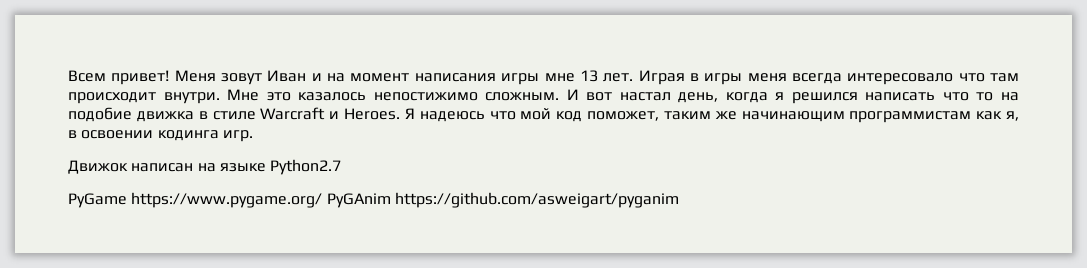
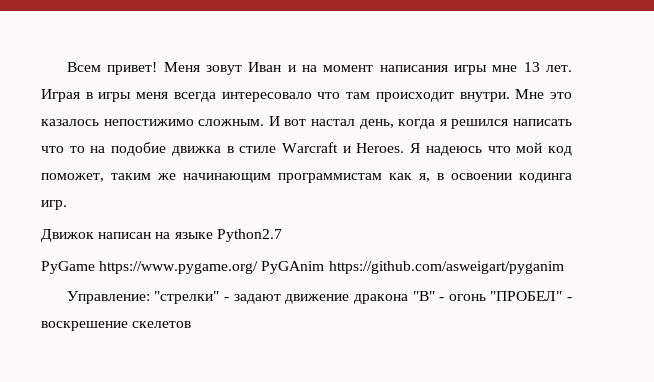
+ Управление: "стрелки" - задают движение дракона "B" - огонь "ПРОБЕЛ" - воскрешение скелетов

